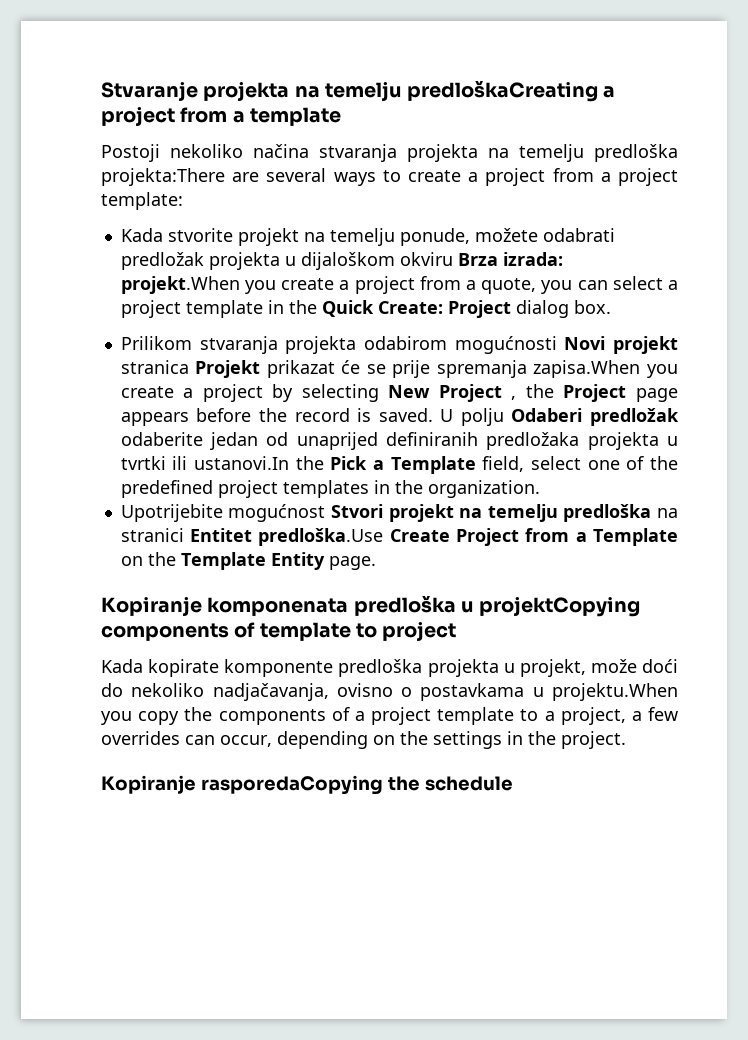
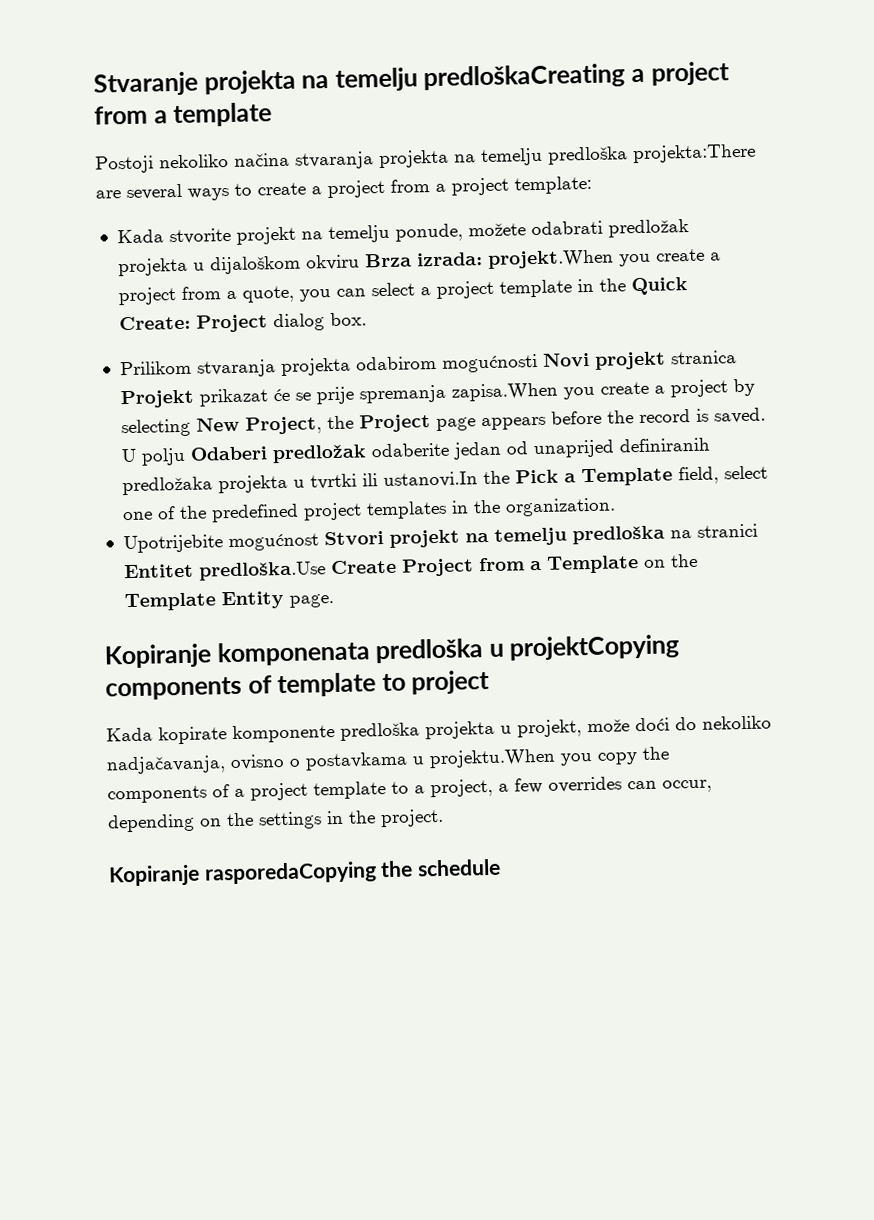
- Prilikom stvaranja projekta odabirom mogućnosti Novi projekt stranica Projekt prikazat će se prije spremanja zapisa.When you create a project by selecting New Project , the Project page appears before the record is saved.
+ Prilikom stvaranja projekta odabirom mogućnosti Novi projekt stranica Projekt prikazat će se prije spremanja zapisa.When you create a project by selecting New Project, the Project page appears before the record is saved.

